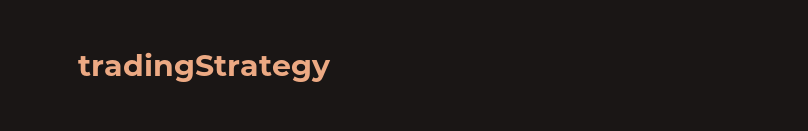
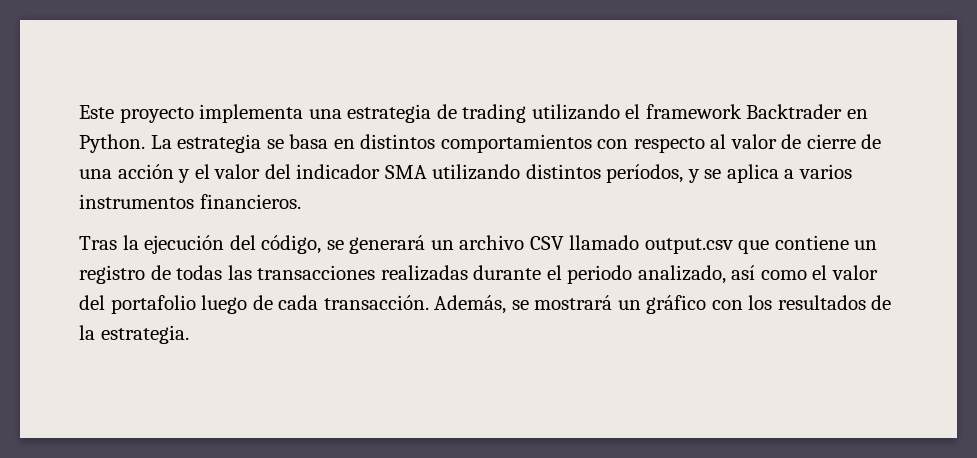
- tradingStrategy
+ Este proyecto implementa una estrategia de trading utilizando el framework Backtrader en Python. La estrategia se basa en distintos comportamientos con respecto al valor de cierre de una acción y el valor del indicador SMA utilizando distintos períodos, y se aplica a varios instrumentos financieros.
+ Tras la ejecución del código, se generará un archivo CSV llamado output.csv que contiene un registro de todas las transacciones realizadas durante el periodo analizado, así como el valor del portafolio luego de cada transacción. Además, se mostrará un gráfico con los resultados de la estrategia.

